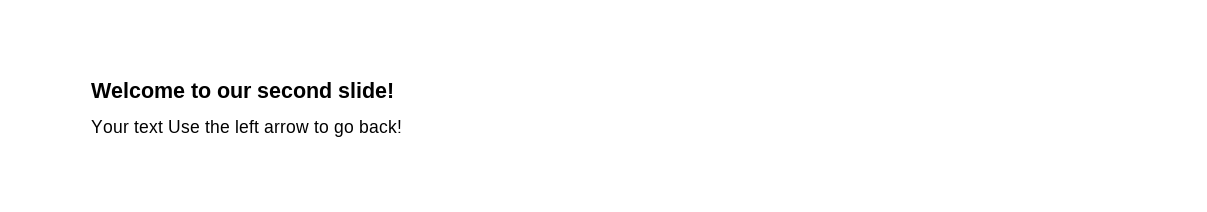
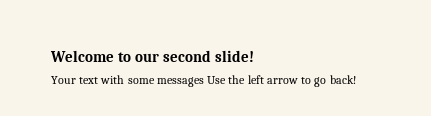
- Your text Use the left arrow to go back!
+ Your text with some messages Use the left arrow to go back!

